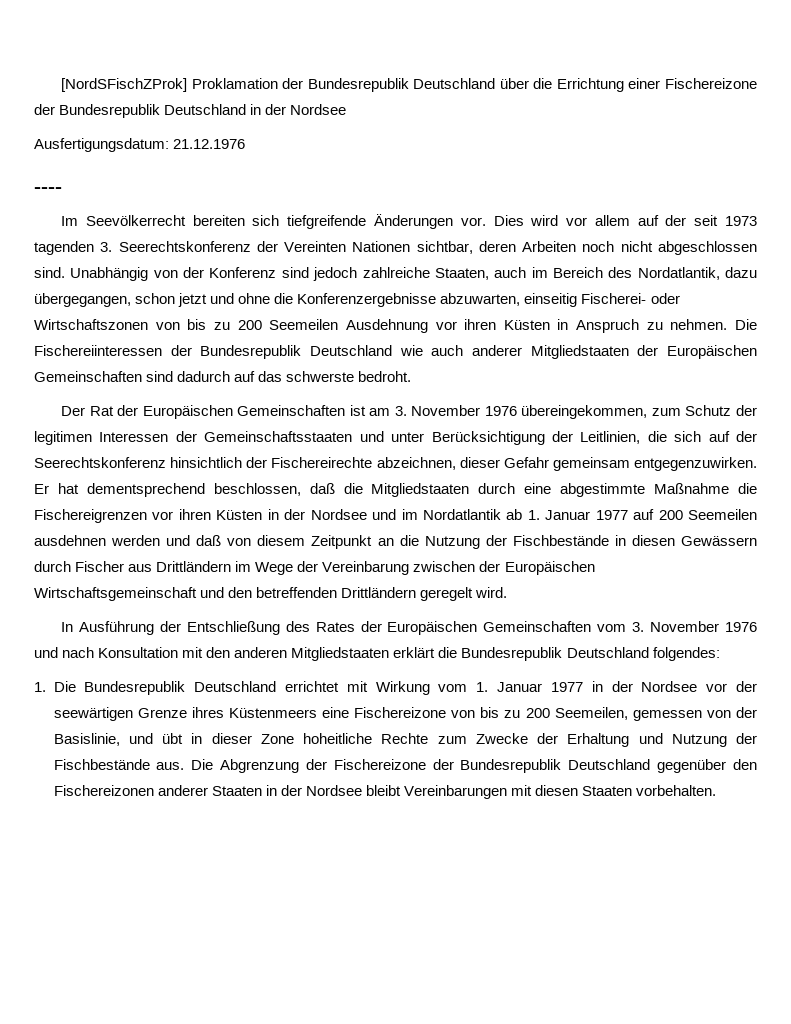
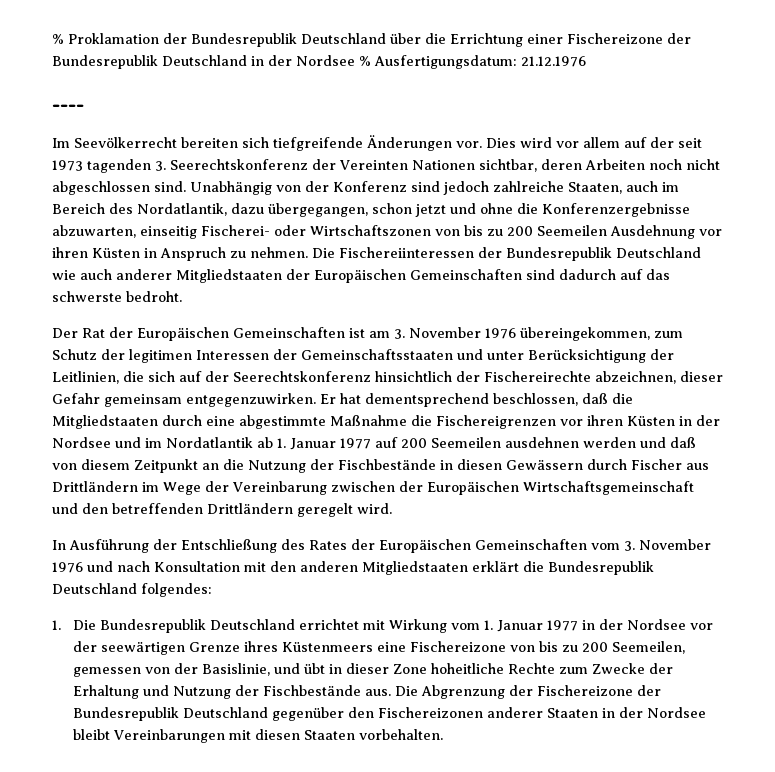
- [NordSFischZProk] Proklamation der Bundesrepublik Deutschland über die Errichtung einer Fischereizone der Bundesrepublik Deutschland in der Nordsee
- Ausfertigungsdatum: 21.12.1976
+ % Proklamation der Bundesrepublik Deutschland über die Errichtung einer Fischereizone der Bundesrepublik Deutschland in der Nordsee % Ausfertigungsdatum: 21.12.1976

